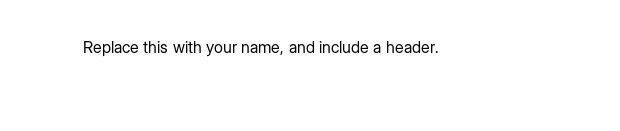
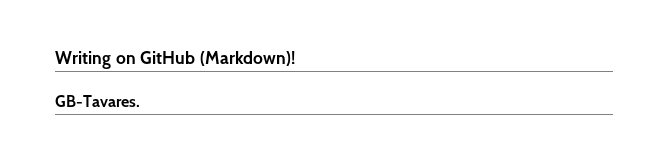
- Replace this with your name, and include a header.
+ Writing on GitHub (Markdown)!
+ GB-Tavares.

